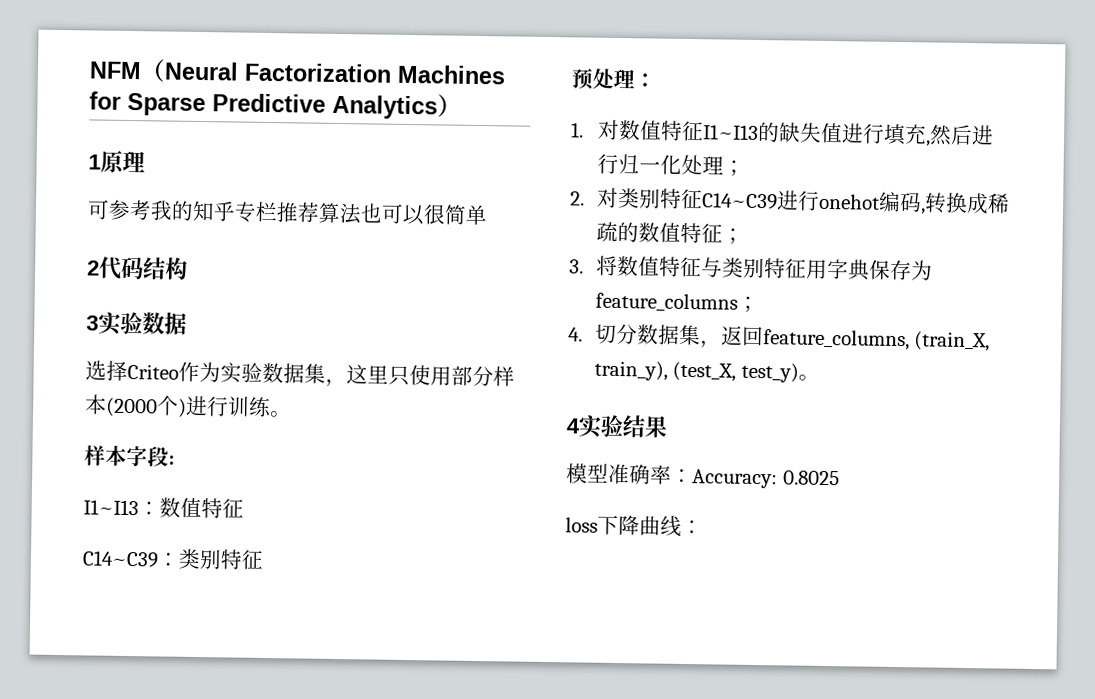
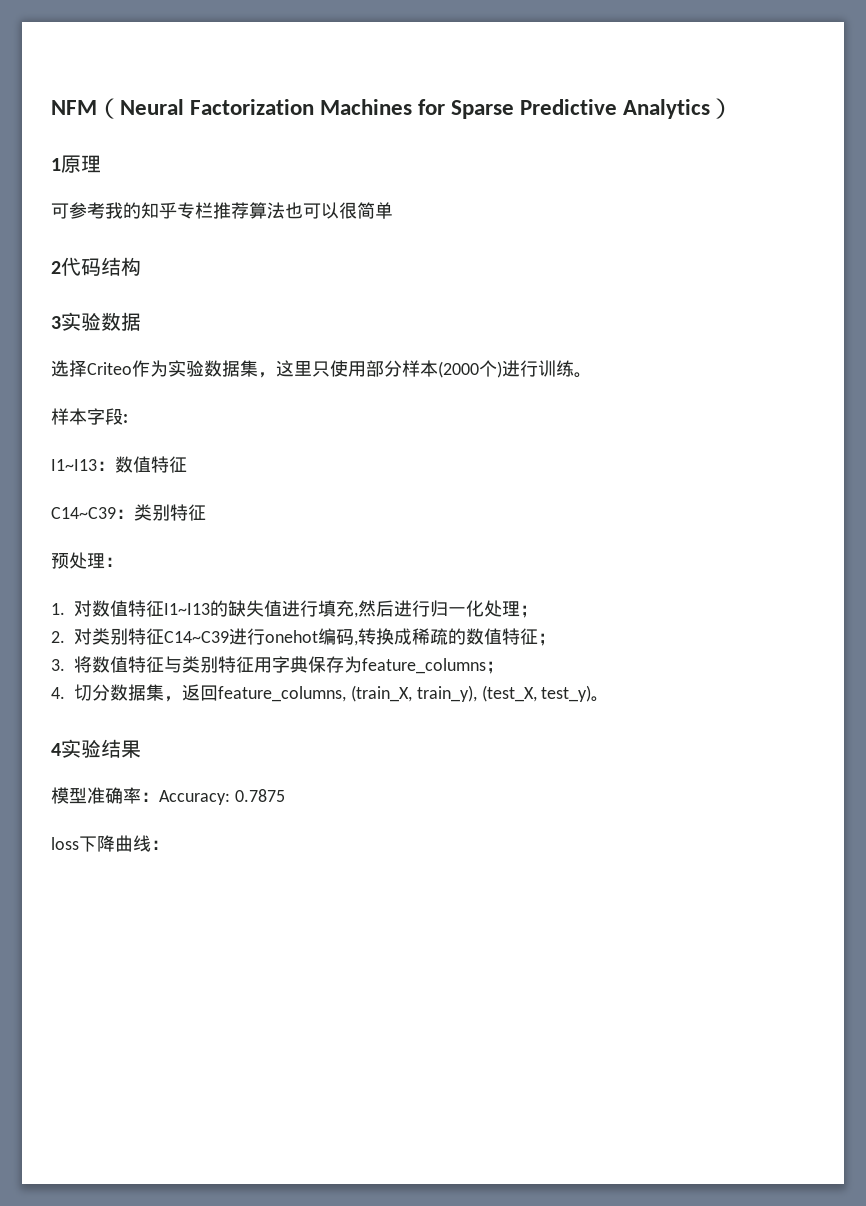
- 模型准确率：Accuracy: 0.8025
+ 模型准确率：Accuracy: 0.7875

